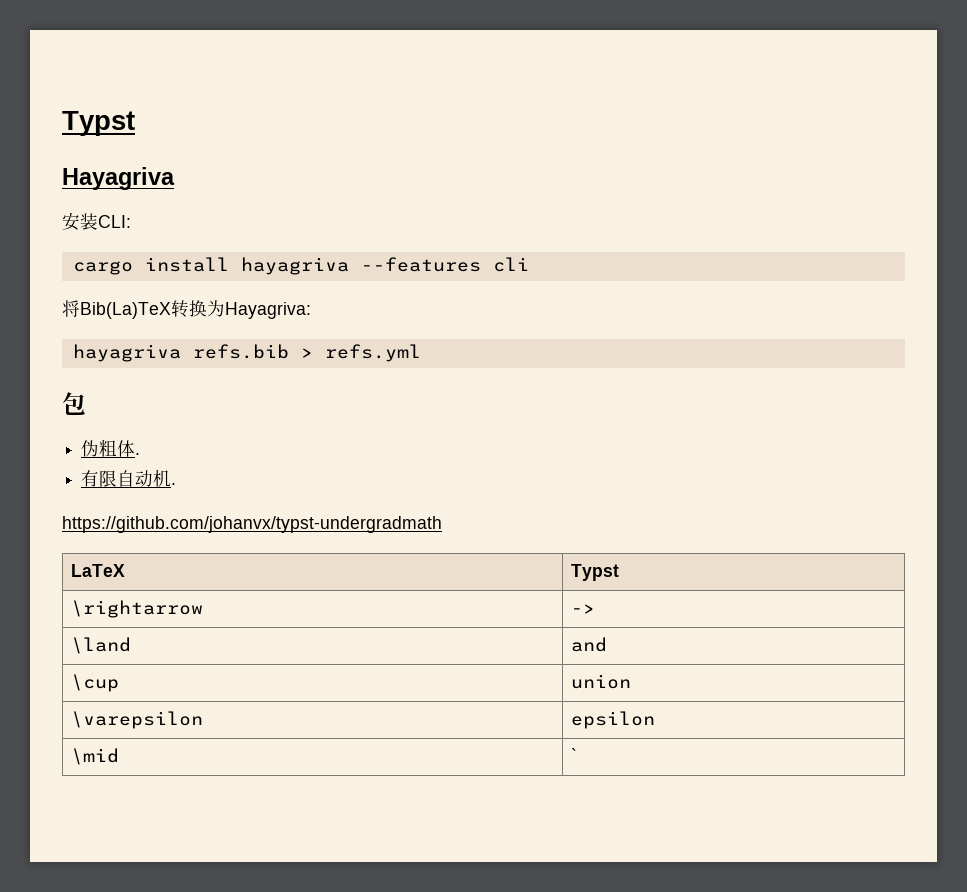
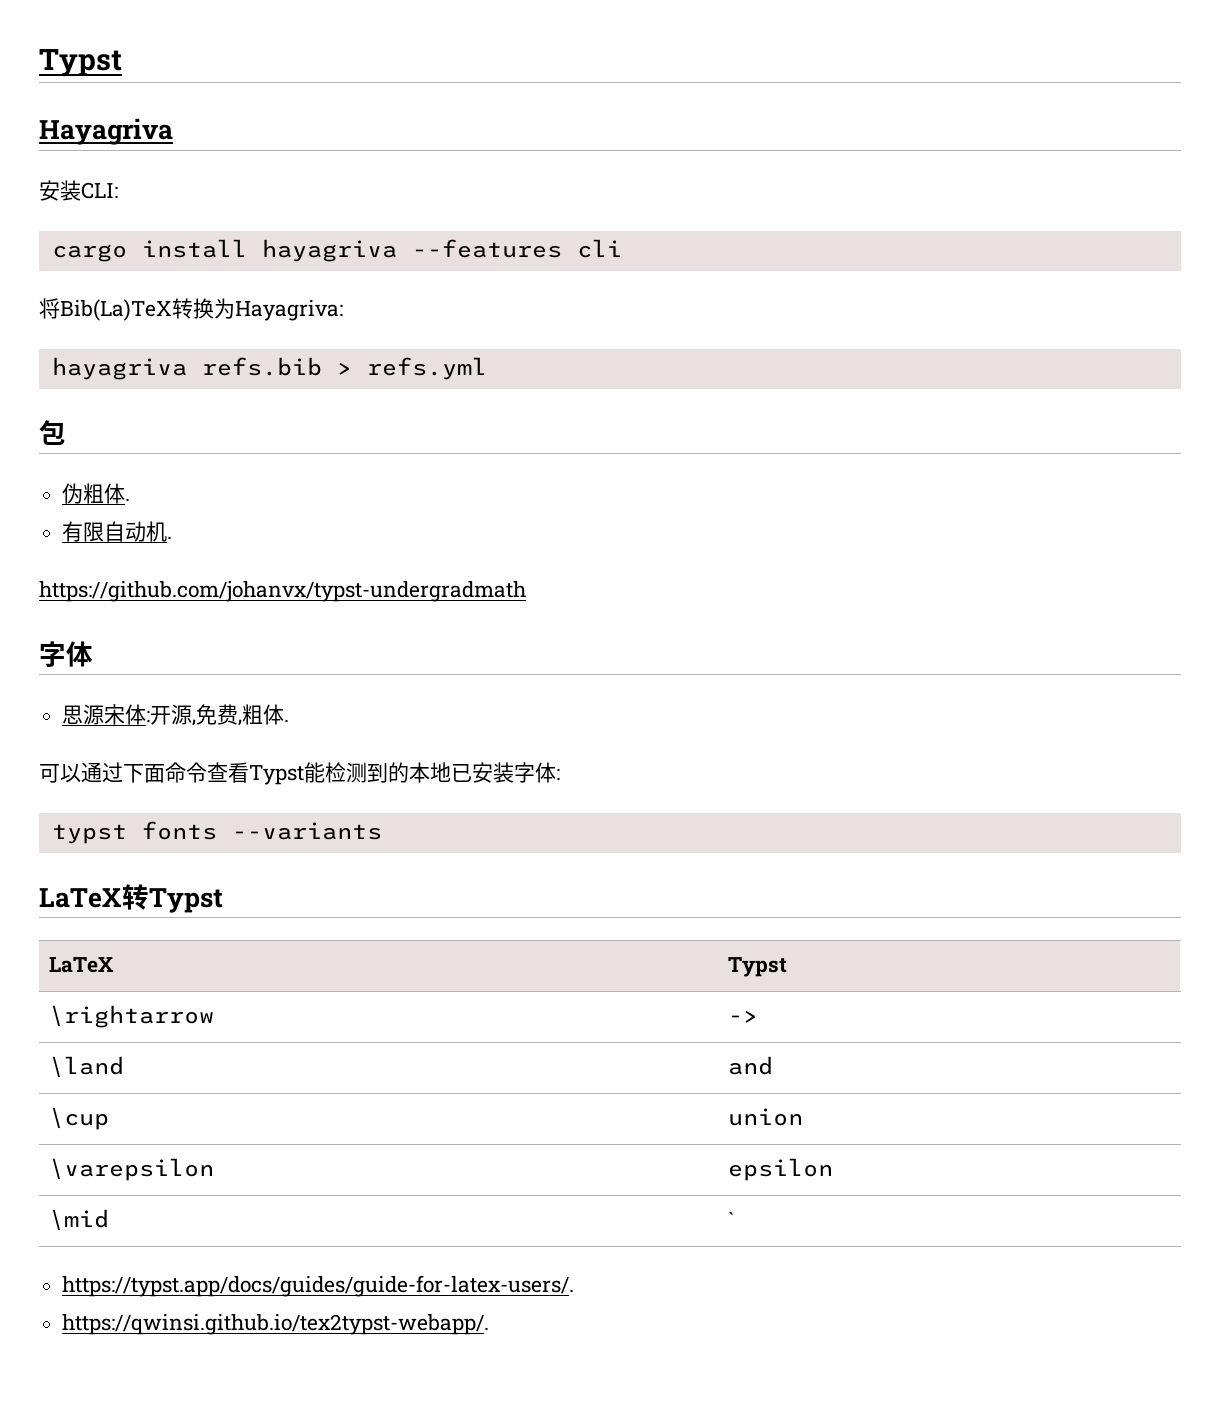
  https://github.com/johanvx/typst-undergradmath
+ 字体
+ 思源宋体:开源,免费,粗体.
+ 可以通过下面命令查看Typst能检测到的本地已安装字体:
+ typst fonts --variants
+ LaTeX转Typst
+ https://typst.app/docs/guides/guide-for-latex-users/.
+ https://qwinsi.github.io/tex2typst-webapp/.

